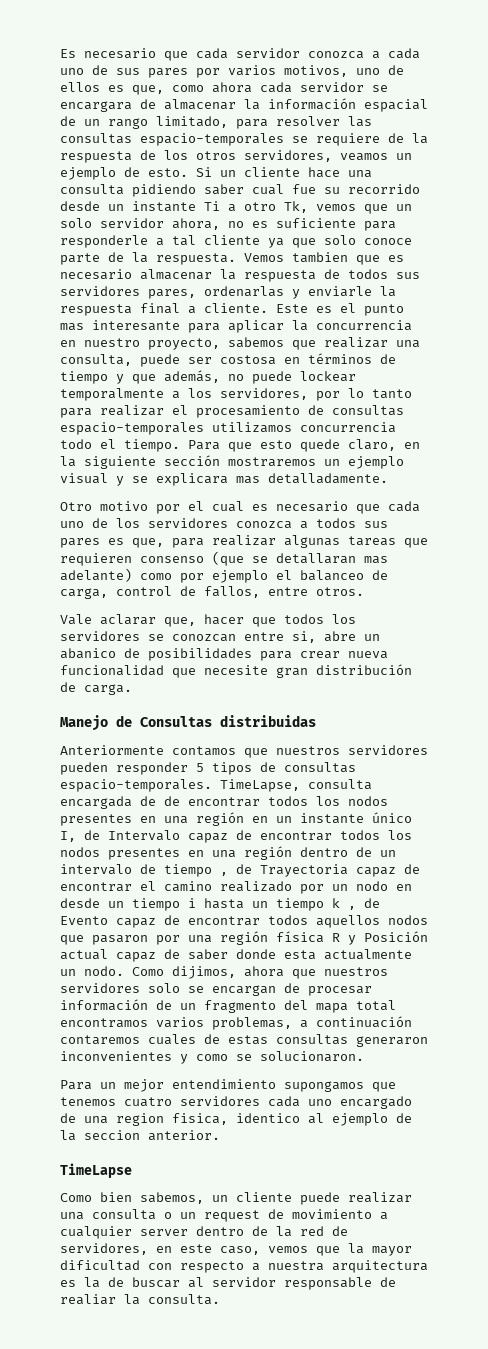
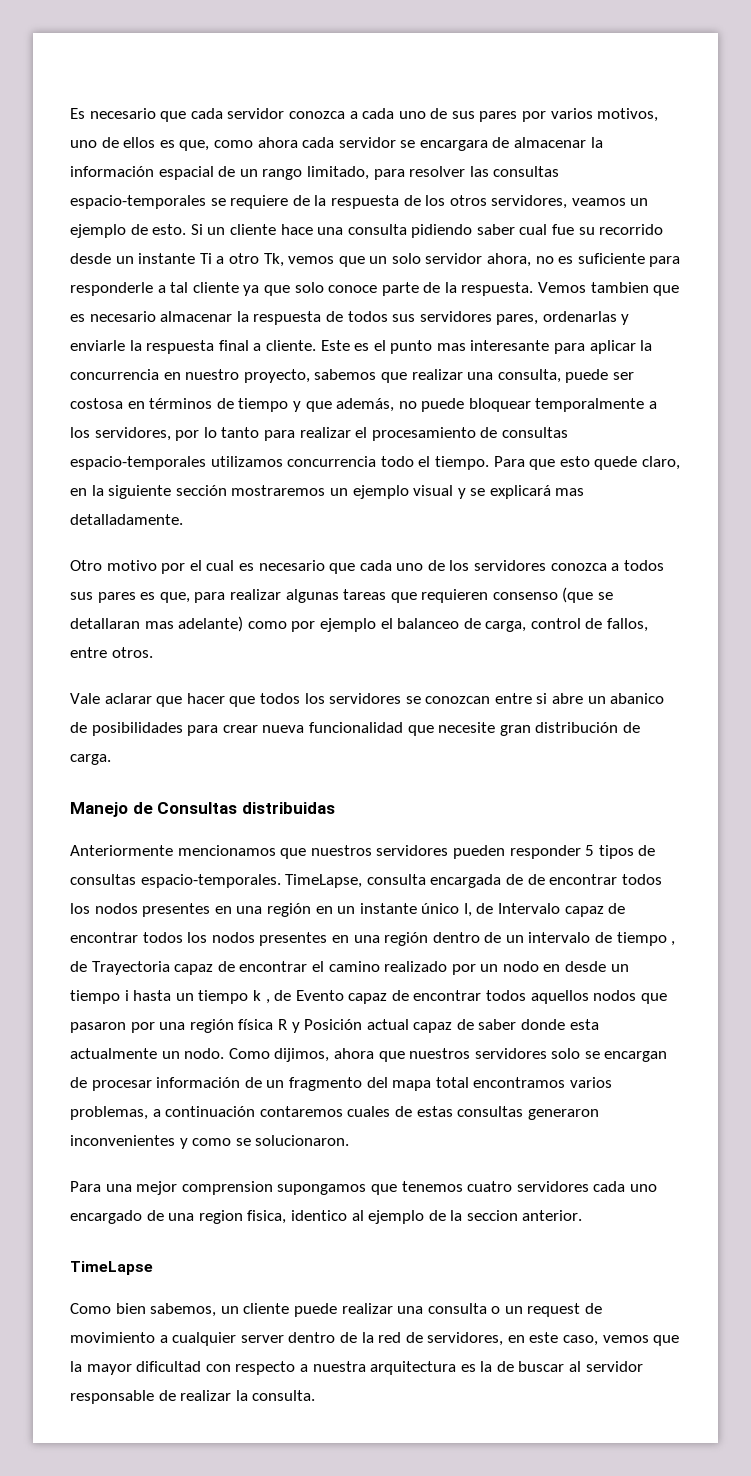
- Este es el punto mas interesante para aplicar la concurrencia en nuestro proyecto, sabemos que realizar una consulta, puede ser costosa en términos de tiempo y que además, no puede lockear temporalmente a los servidores, por lo tanto para realizar el procesamiento de consultas espacio-temporales utilizamos concurrencia todo el tiempo.
+ Este es el punto mas interesante para aplicar la concurrencia en nuestro proyecto, sabemos que realizar una consulta, puede ser costosa en términos de tiempo y que además, no puede bloquear temporalmente a los servidores, por lo tanto para realizar el procesamiento de consultas espacio-temporales utilizamos concurrencia todo el tiempo.
- Para que esto quede claro, en la siguiente sección mostraremos un ejemplo visual y se explicara mas detalladamente.
+ Para que esto quede claro, en la siguiente sección mostraremos un ejemplo visual y se explicará mas detalladamente.
- Vale aclarar que, hacer que todos los servidores se conozcan entre si, abre un abanico de posibilidades para crear nueva funcionalidad que necesite gran distribución de carga.
+ Vale aclarar que hacer que todos los servidores se conozcan entre si abre un abanico de posibilidades para crear nueva funcionalidad que necesite gran distribución de carga.
- Anteriormente contamos que nuestros servidores pueden responder 5 tipos de consultas espacio-temporales.
+ Anteriormente mencionamos que nuestros servidores pueden responder 5 tipos de consultas espacio-temporales.
- Para un mejor entendimiento supongamos que tenemos cuatro servidores cada uno encargado de una region fisica, identico al ejemplo de la seccion anterior.
+ Para una mejor comprension supongamos que tenemos cuatro servidores cada uno encargado de una region fisica, identico al ejemplo de la seccion anterior.
- Como bien sabemos, un cliente puede realizar una consulta o un request de movimiento a cualquier server dentro de la red de servidores, en este caso, vemos que la mayor dificultad con respecto a nuestra arquitectura es la de buscar al servidor responsable de realiar la consulta.
+ Como bien sabemos, un cliente puede realizar una consulta o un request de movimiento a cualquier server dentro de la red de servidores, en este caso, vemos que la mayor dificultad con respecto a nuestra arquitectura es la de buscar al servidor responsable de realizar la consulta.

